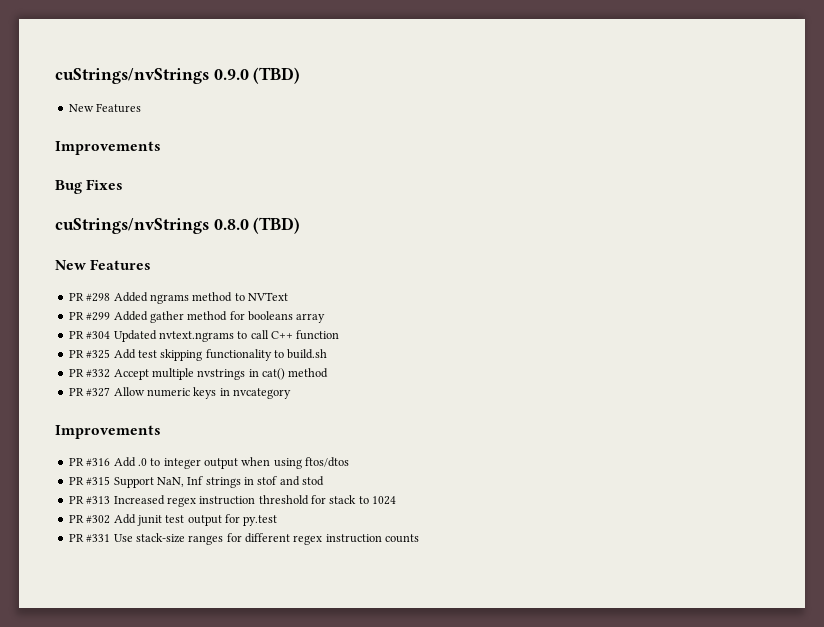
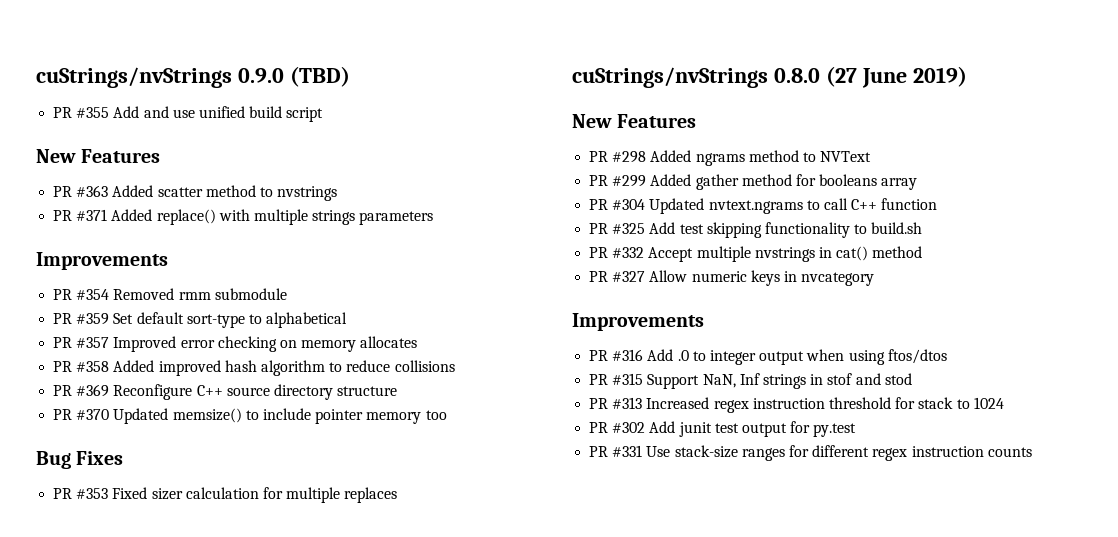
  cuStrings/nvStrings 0.9.0 (TBD)
+ PR #355 Add and use unified build script
  New Features
+ PR #363 Added scatter method to nvstrings
+ PR #371 Added replace() with multiple strings parameters
  Improvements
+ PR #354 Removed rmm submodule
+ PR #359 Set default sort-type to alphabetical
+ PR #357 Improved error checking on memory allocates
+ PR #358 Added improved hash algorithm to reduce collisions
+ PR #369 Reconfigure C++ source directory structure
+ PR #370 Updated memsize() to include pointer memory too
  Bug Fixes
+ PR #353 Fixed sizer calculation for multiple replaces
- cuStrings/nvStrings 0.8.0 (TBD)
+ cuStrings/nvStrings 0.8.0 (27 June 2019)

